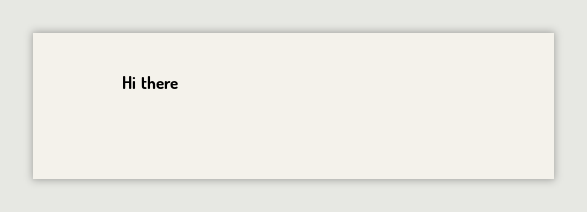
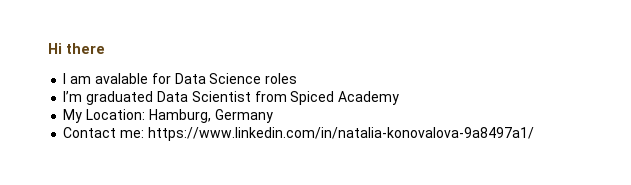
+ I am avalable for Data Science roles
+ I’m graduated Data Scientist from Spiced Academy
+ My Location: Hamburg, Germany
+ Contact me: https://www.linkedin.com/in/natalia-konovalova-9a8497a1/

